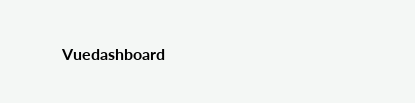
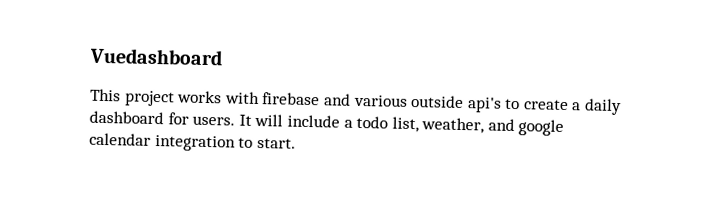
+ This project works with firebase and various outside api's to create a daily dashboard for users. It will include a todo list, weather, and google calendar integration to start.

